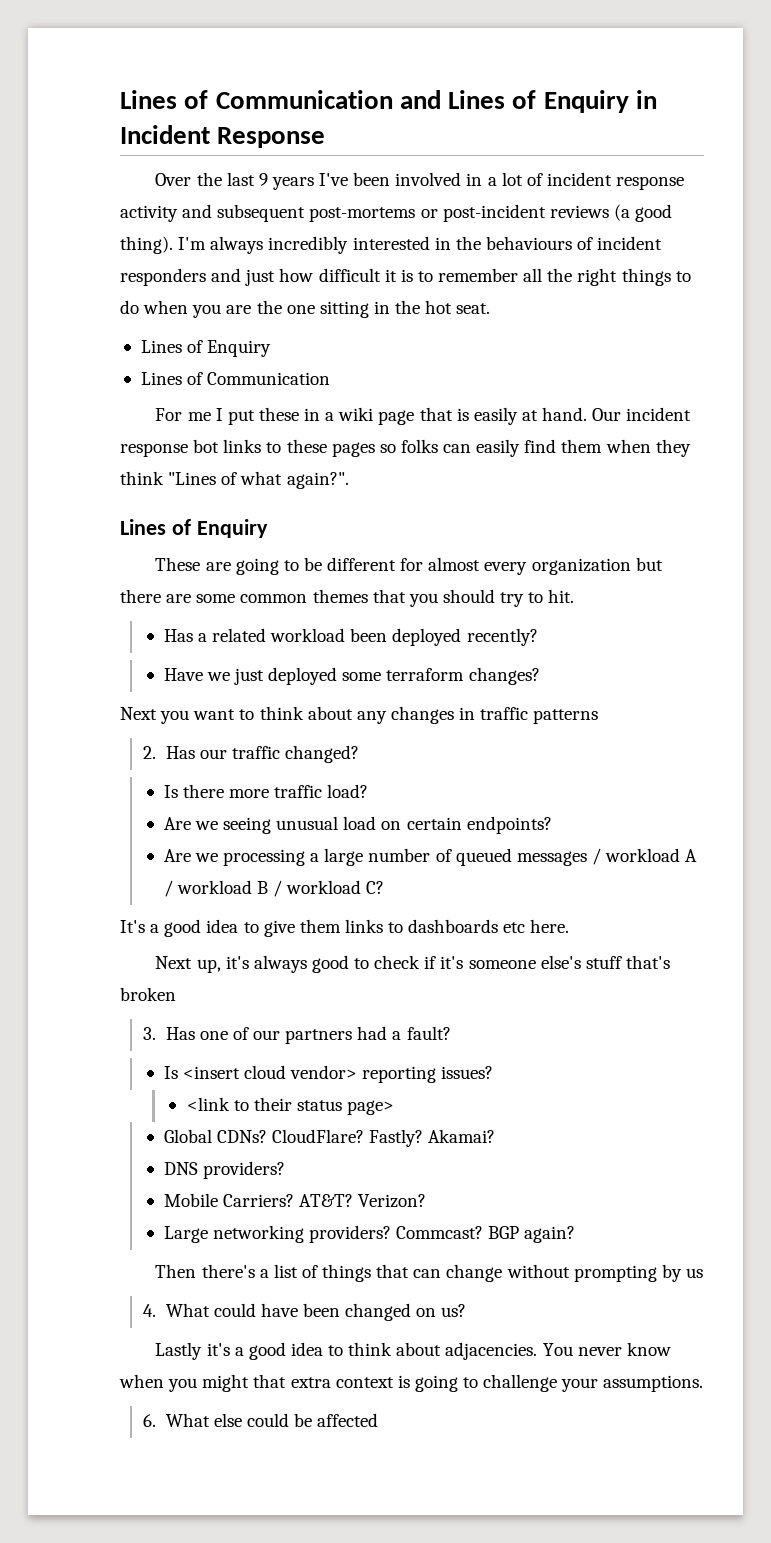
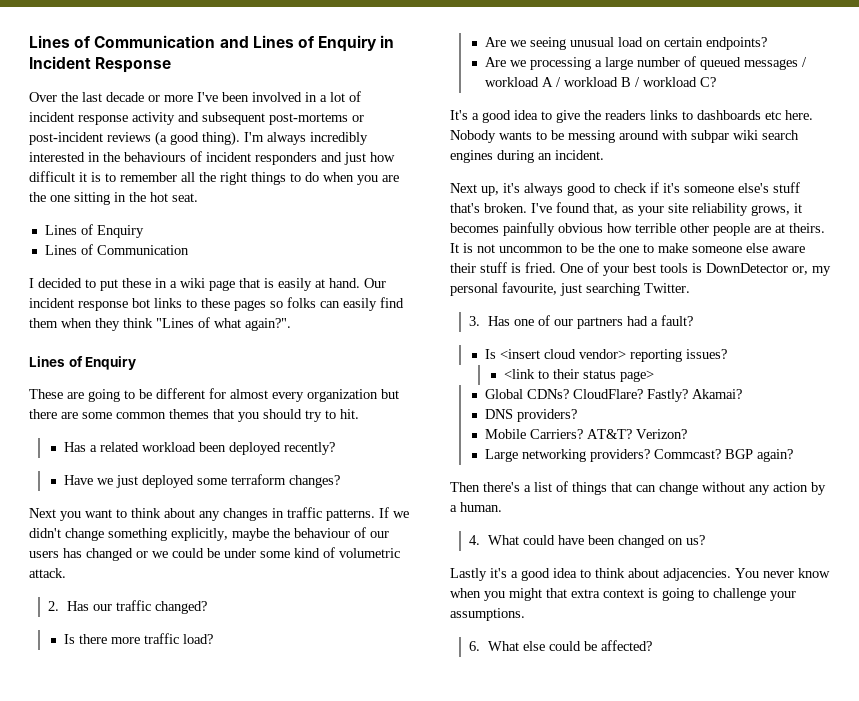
- Over the last 9 years I've been involved in a lot of incident response activity and subsequent post-mortems or post-incident reviews (a good thing).
+ Over the last decade or more I've been involved in a lot of incident response activity and subsequent post-mortems or post-incident reviews (a good thing).
- For me I put these in a wiki page that is easily at hand.
+ I decided to put these in a wiki page that is easily at hand.
- Next you want to think about any changes in traffic patterns
+ Next you want to think about any changes in traffic patterns. If we didn't change something explicitly, maybe the behaviour of our users has changed or we could be under some kind of volumetric attack.
- It's a good idea to give them links to dashboards etc here.
+ It's a good idea to give the readers links to dashboards etc here. Nobody wants to be messing around with subpar wiki search engines during an incident.
- Next up, it's always good to check if it's someone else's stuff that's broken
+ Next up, it's always good to check if it's someone else's stuff that's broken. I've found that, as your site reliability grows, it becomes painfully obvious how terrible other people are at theirs. It is not uncommon to be the one to make someone else aware their stuff is fried. One of your best tools is DownDetector or, my personal favourite, just searching Twitter.
- Then there's a list of things that can change without prompting by us
+ Then there's a list of things that can change without any action by a human.
- 6. What else could be affected
+ 6. What else could be affected?

